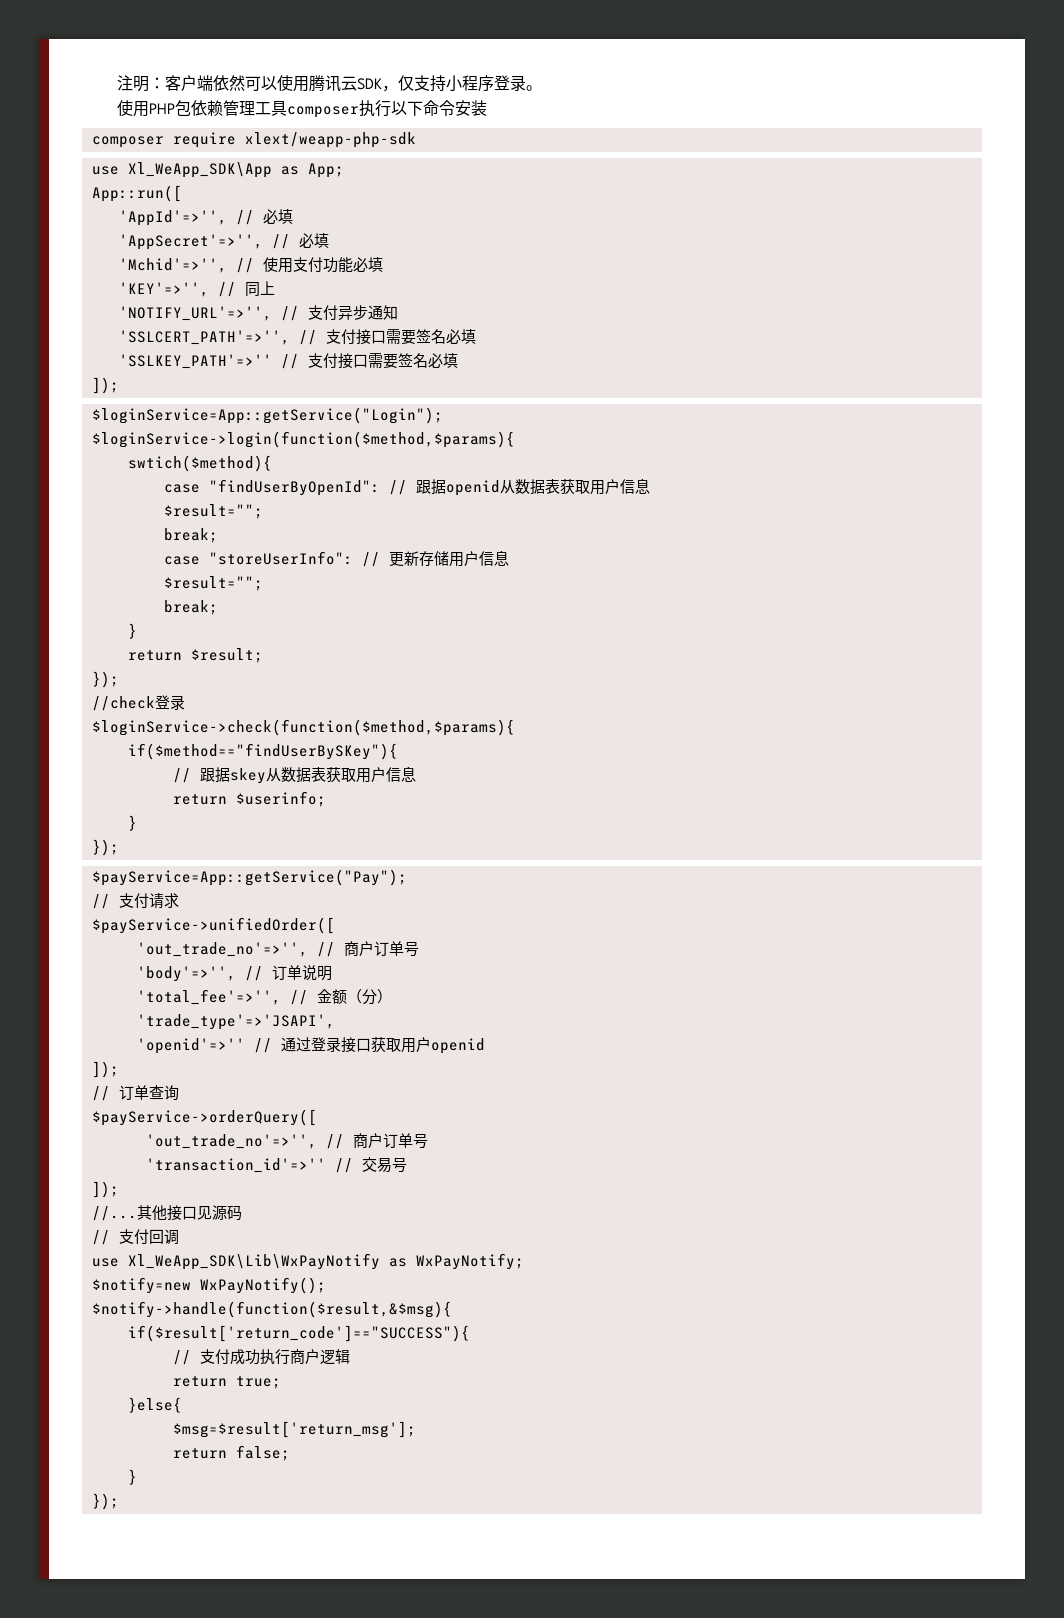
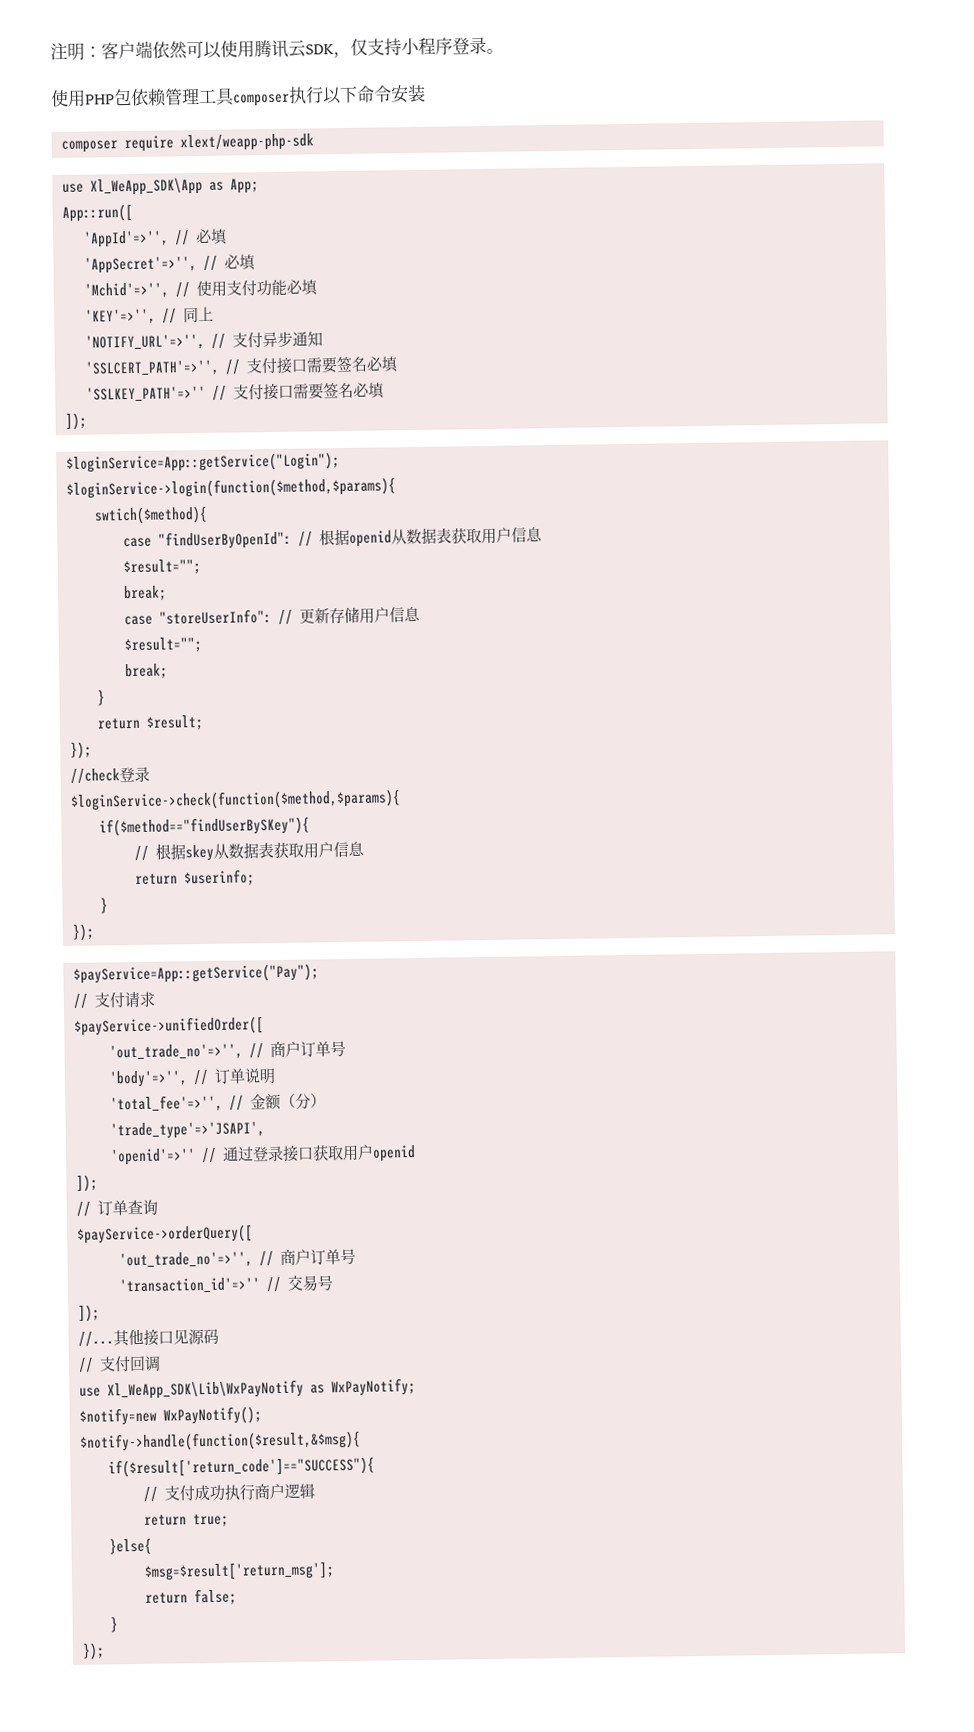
- case "findUserByOpenId": // 跟据openid从数据表获取用户信息
+ case "findUserByOpenId": // 根据openid从数据表获取用户信息
- // 跟据skey从数据表获取用户信息
+ // 根据skey从数据表获取用户信息

